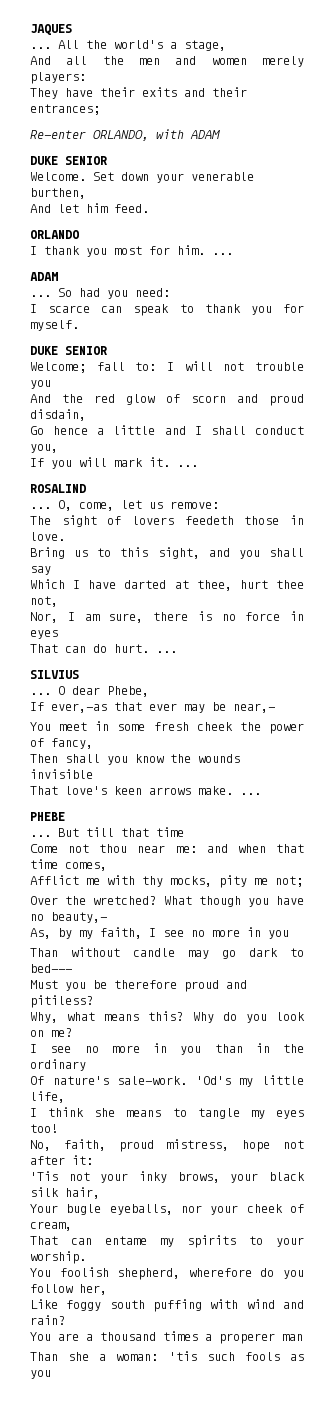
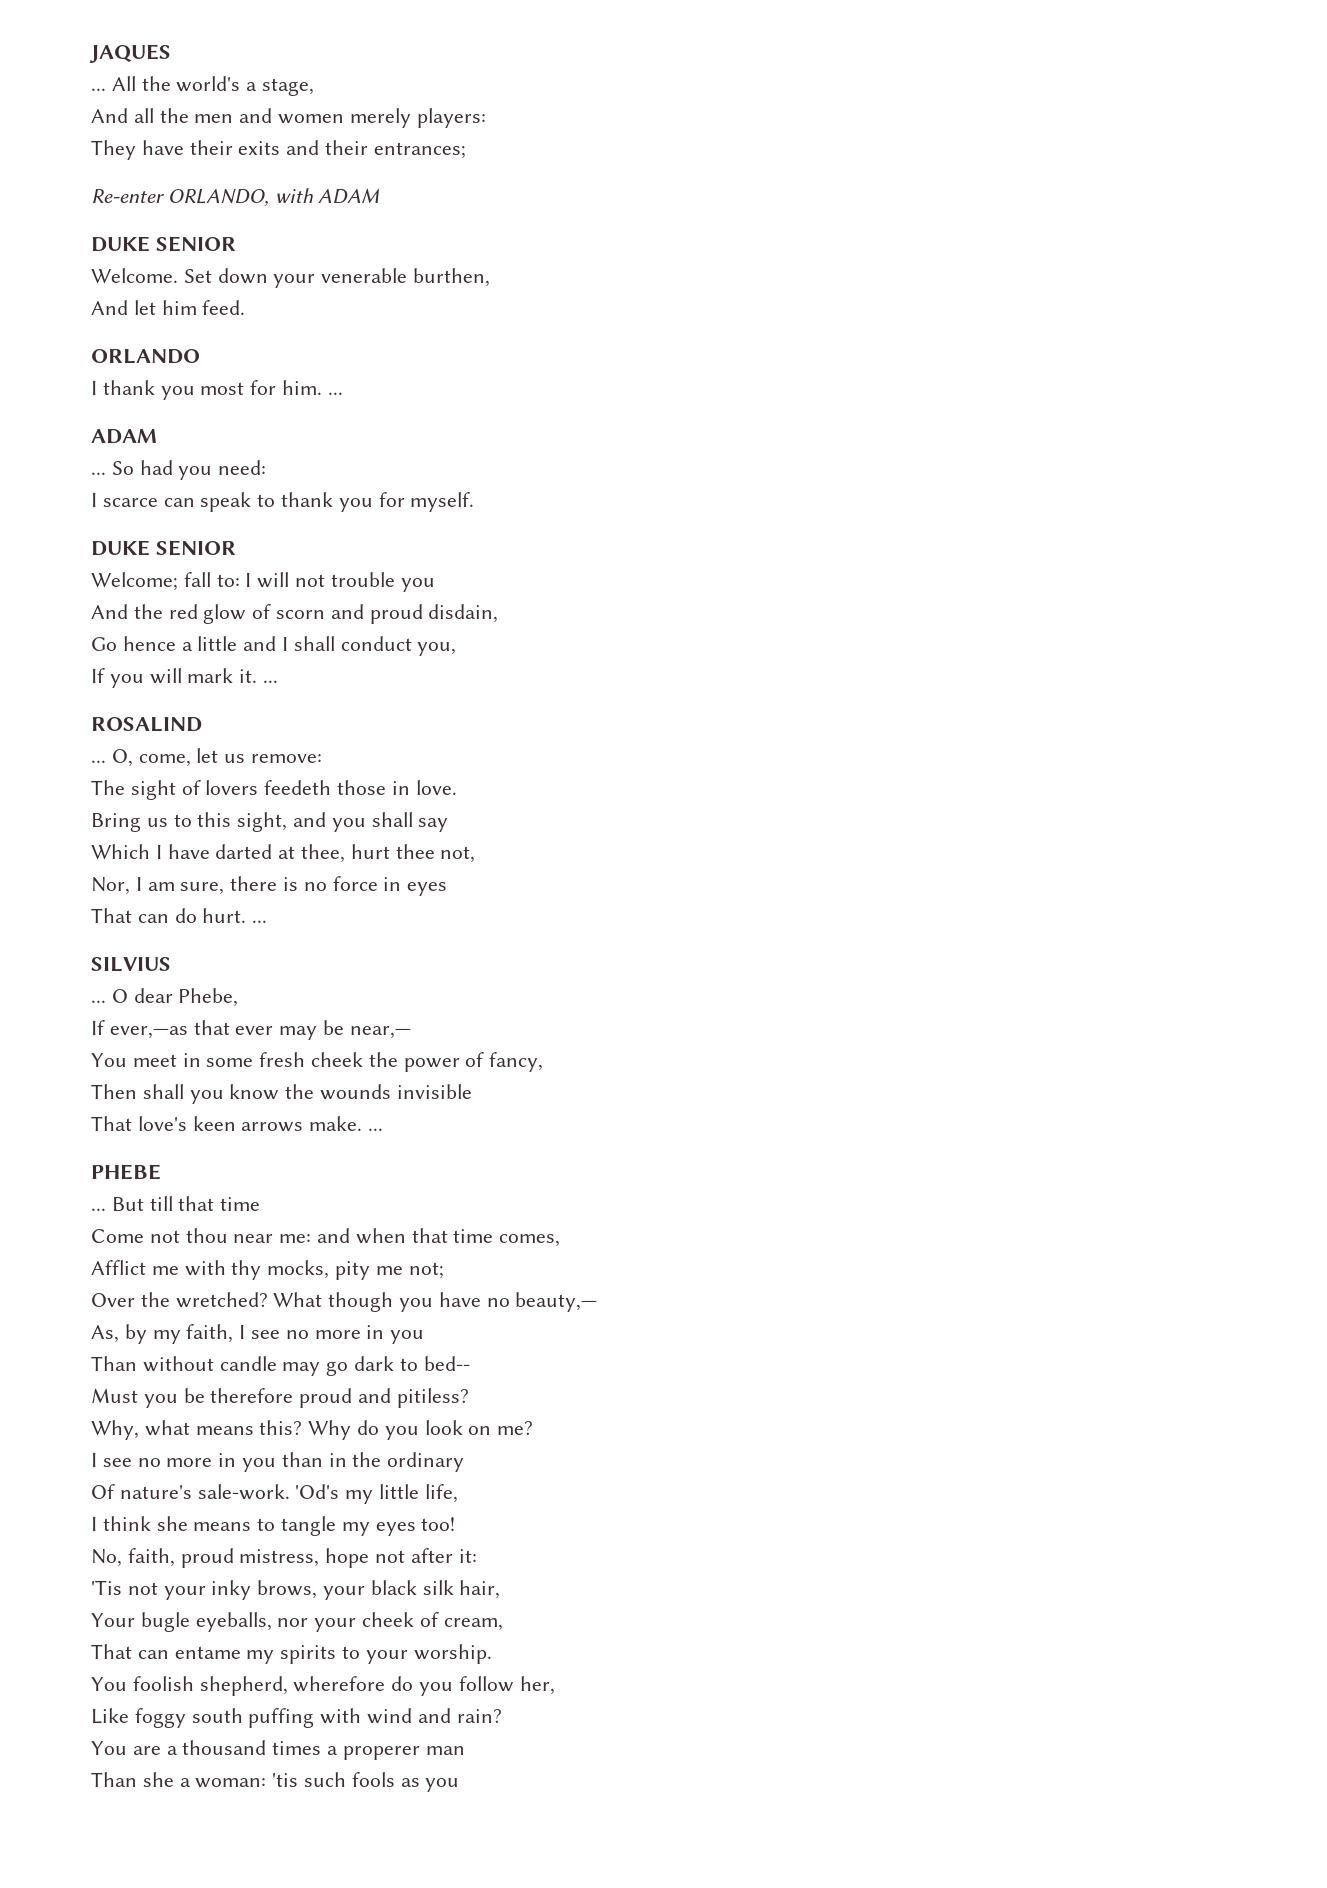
- Than without candle may go dark to bed---
+ Than without candle may go dark to bed--

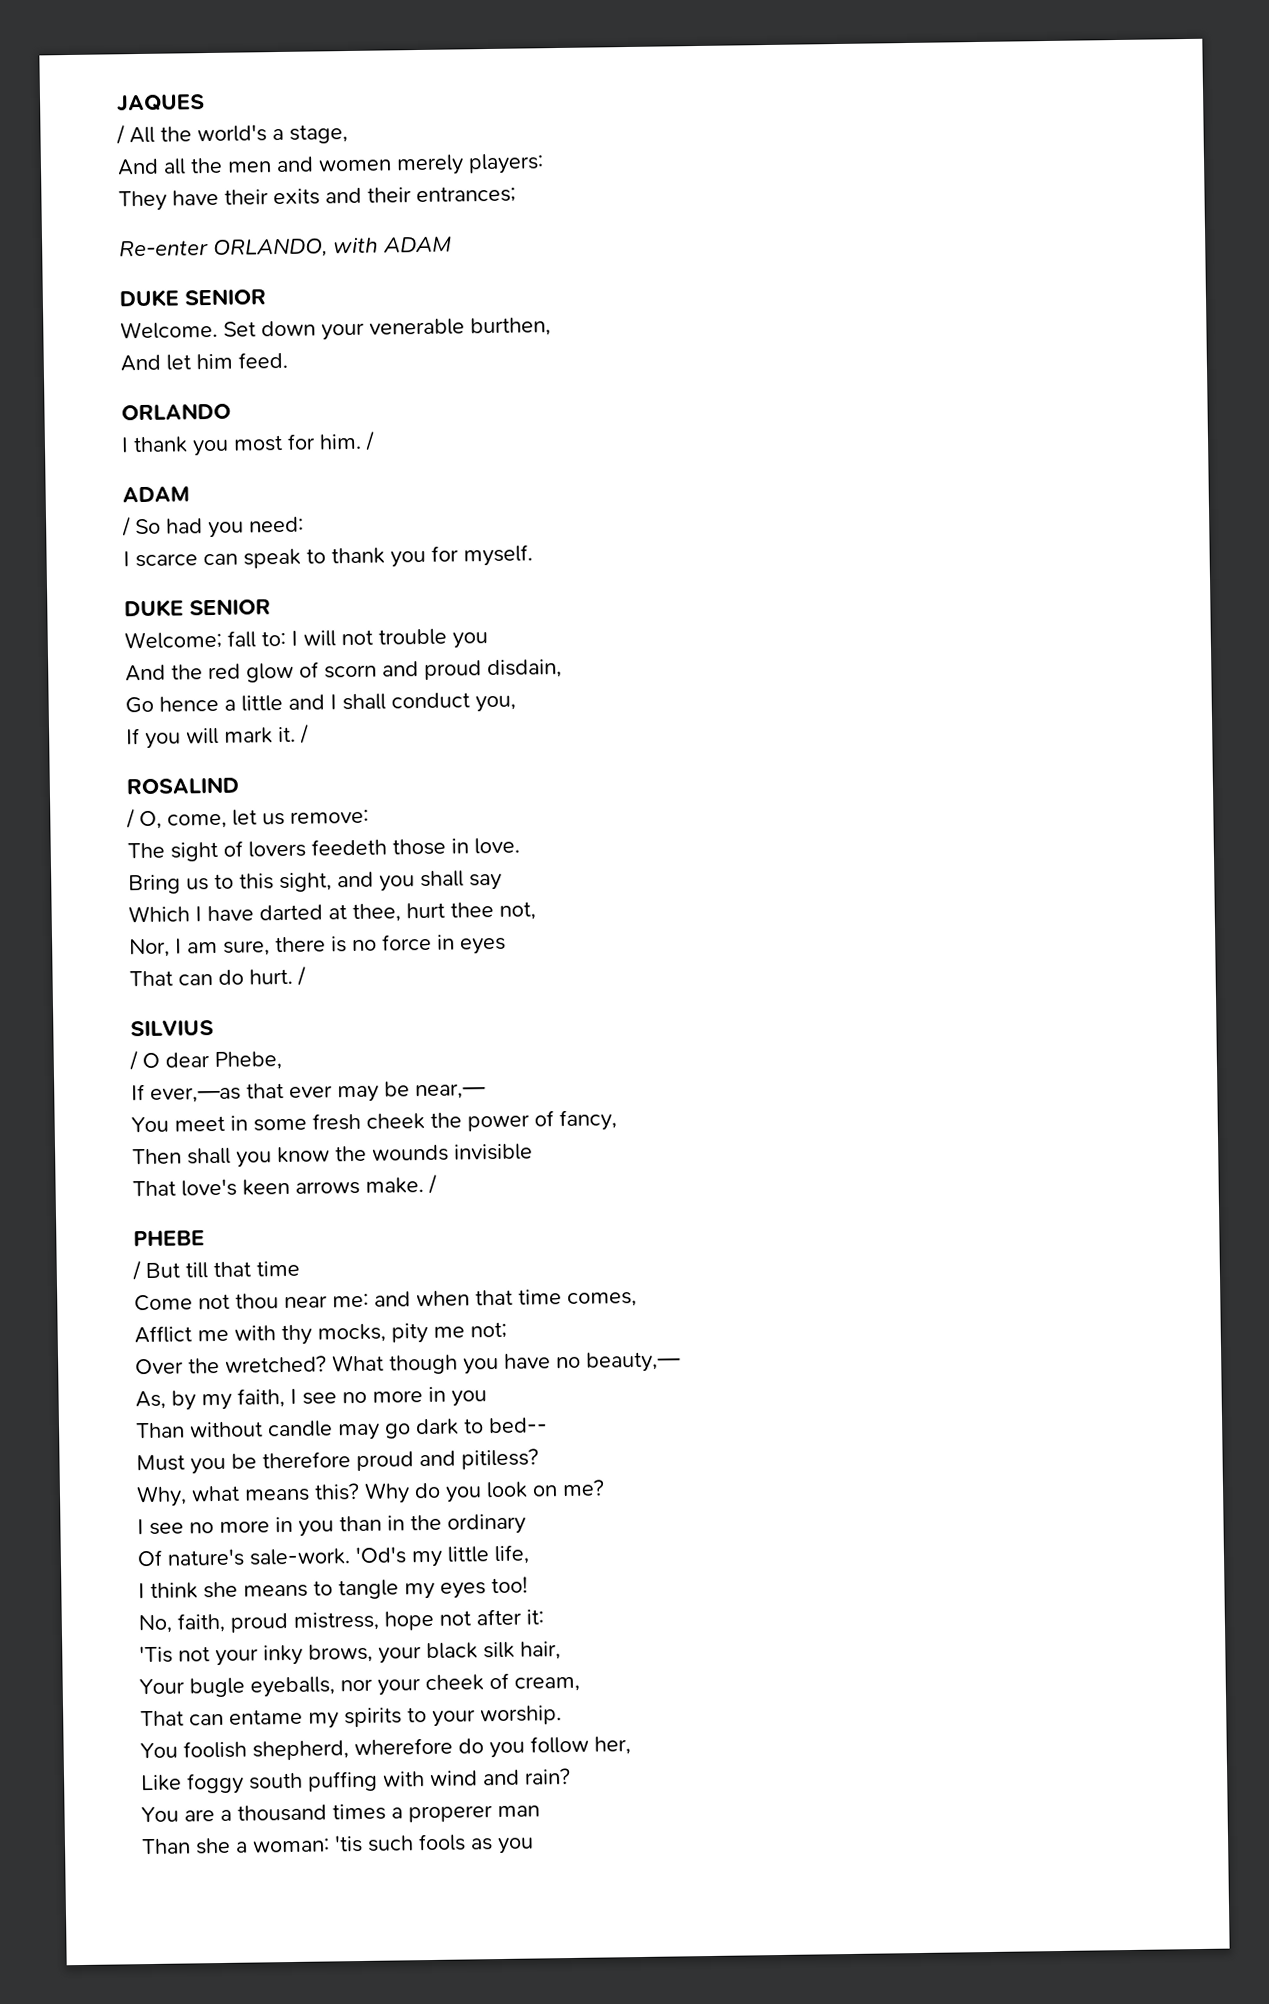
- ... All the world's a stage,
+ / All the world's a stage,
- I thank you most for him. ...
+ I thank you most for him. /
  ADAM
- ... So had you need:
+ / So had you need:
- If you will mark it. ...
+ If you will mark it. /
- ... O, come, let us remove:
+ / O, come, let us remove:
- That can do hurt. ...
+ That can do hurt. /
- ... O dear Phebe,
+ / O dear Phebe,
- That love's keen arrows make. ...
+ That love's keen arrows make. /
- ... But till that time
+ / But till that time

